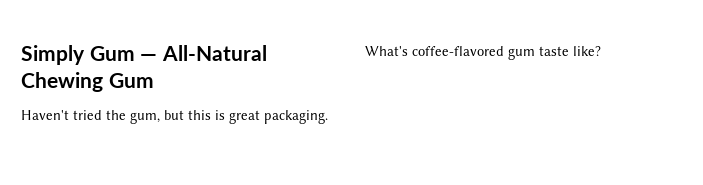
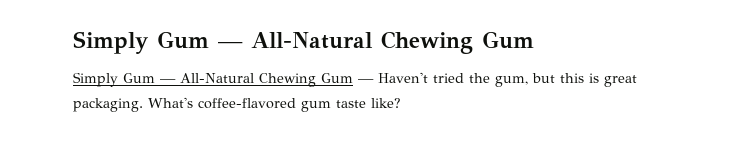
- Haven't tried the gum, but this is great packaging.
+ Simply Gum — All-Natural Chewing Gum — Haven't tried the gum, but this is great packaging.

